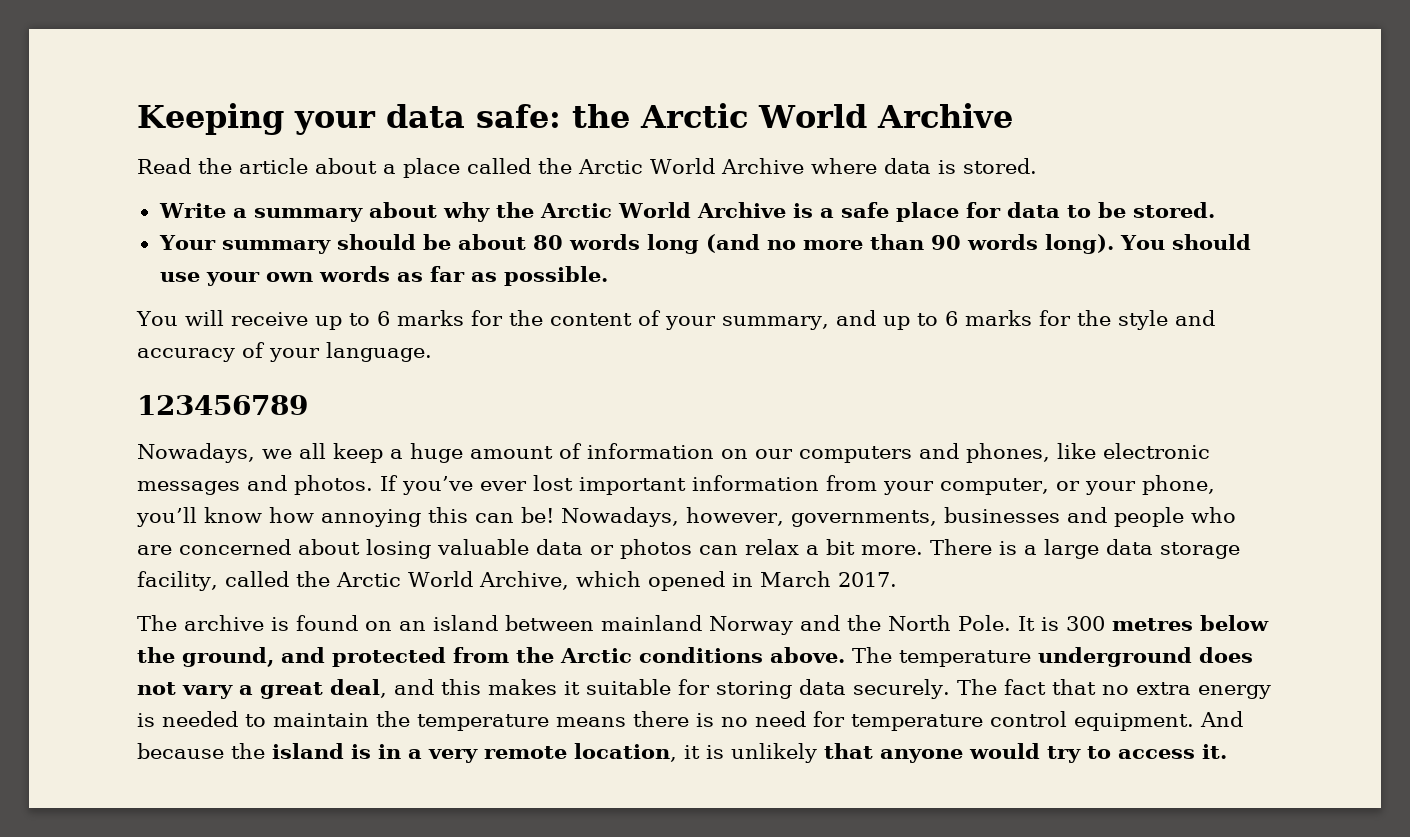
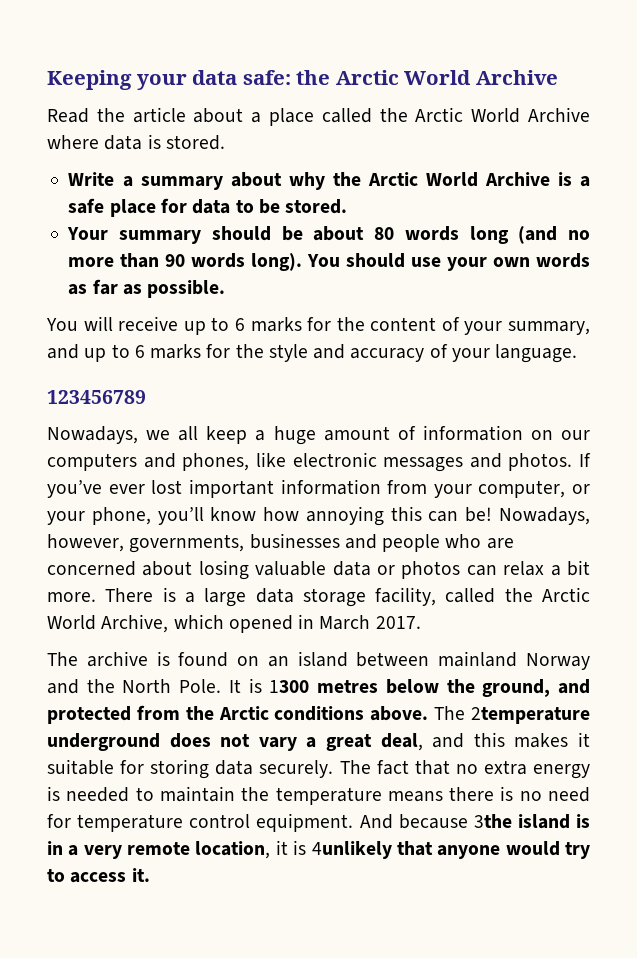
- It is 300 metres below the ground, and protected from the Arctic conditions above.
+ It is 1300 metres below the ground, and protected from the Arctic conditions above.
- The temperature underground does not vary a great deal, and this makes it suitable for storing data securely.
+ The 2temperature underground does not vary a great deal, and this makes it suitable for storing data securely.
- And because the island is in a very remote location, it is unlikely that anyone would try to access it.
+ And because 3the island is in a very remote location, it is 4unlikely that anyone would try to access it.

